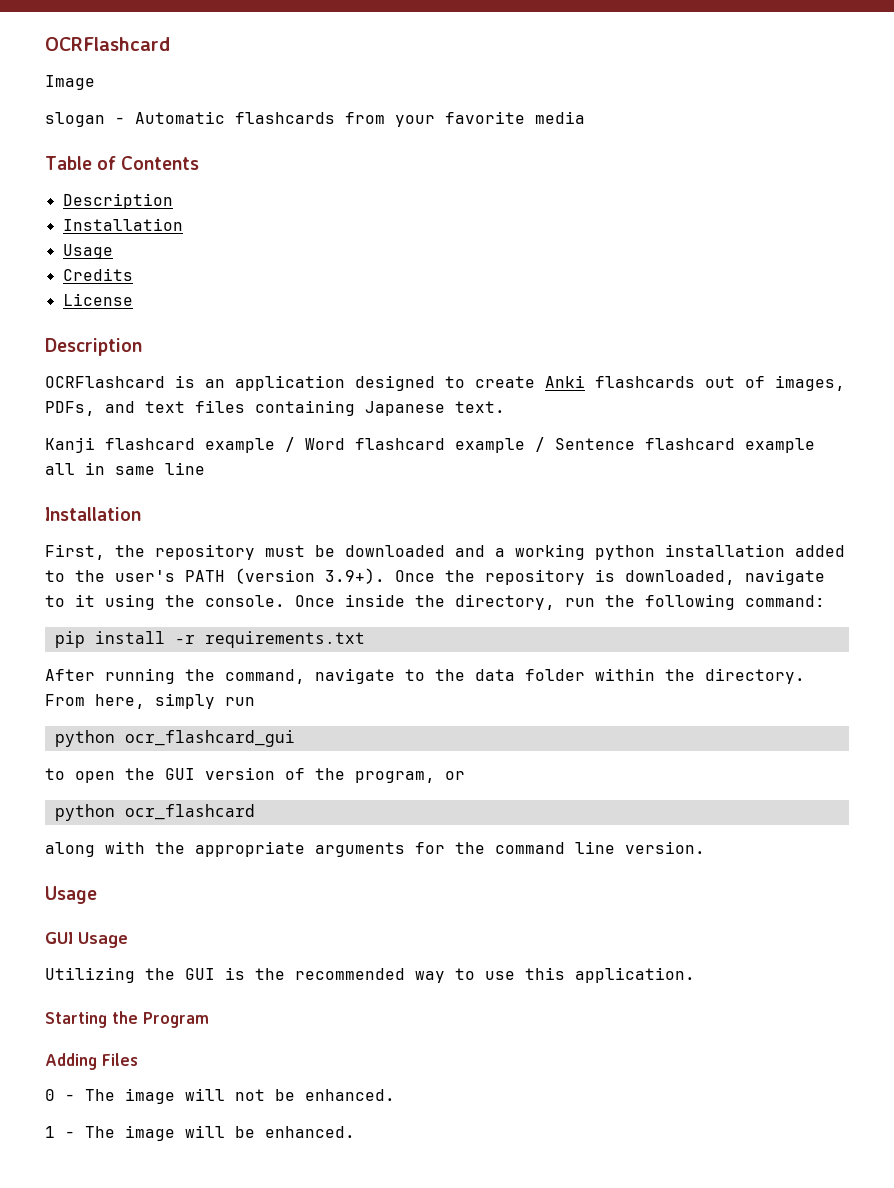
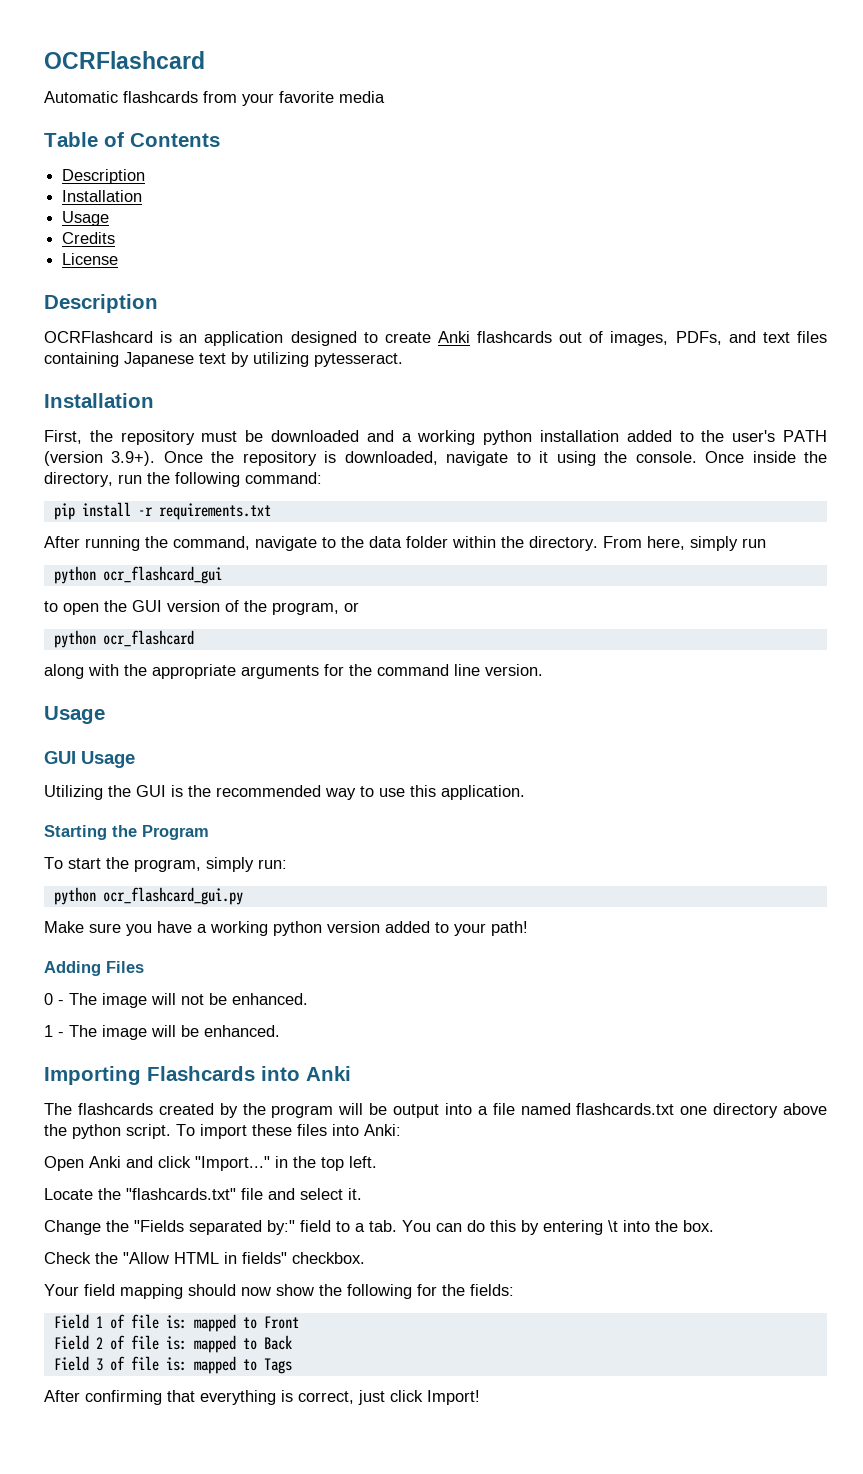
- Image
- slogan - Automatic flashcards from your favorite media
+ Automatic flashcards from your favorite media
- OCRFlashcard is an application designed to create Anki flashcards out of images, PDFs, and text files containing Japanese text.
- Kanji flashcard example / Word flashcard example / Sentence flashcard example all in same line
+ OCRFlashcard is an application designed to create Anki flashcards out of images, PDFs, and text files containing Japanese text by utilizing pytesseract.
+ To start the program, simply run:
+ python ocr_flashcard_gui.py
+ Make sure you have a working python version added to your path!
+ Importing Flashcards into Anki
+ The flashcards created by the program will be output into a file named flashcards.txt one directory above the python script. To import these files into Anki:
+ Open Anki and click "Import..." in the top left.
+ Locate the "flashcards.txt" file and select it.
+ Change the "Fields separated by:" field to a tab. You can do this by entering \t into the box.
+ Check the "Allow HTML in fields" checkbox.
+ Your field mapping should now show the following for the fields:
+ Field 1 of file is: mapped to Front
+ Field 2 of file is: mapped to Back
+ Field 3 of file is: mapped to Tags
+ After confirming that everything is correct, just click Import!

